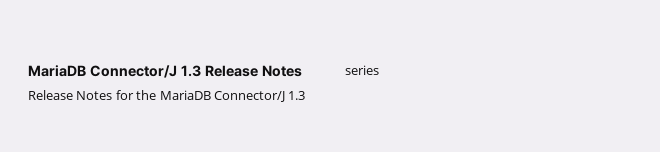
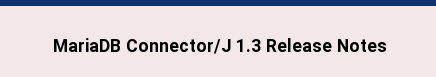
- Release Notes for the MariaDB Connector/J 1.3 series

